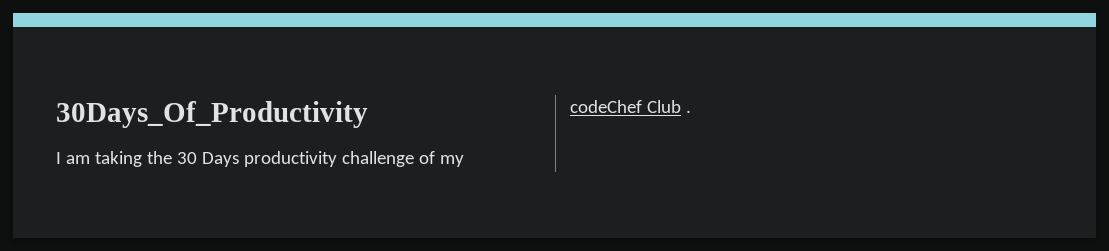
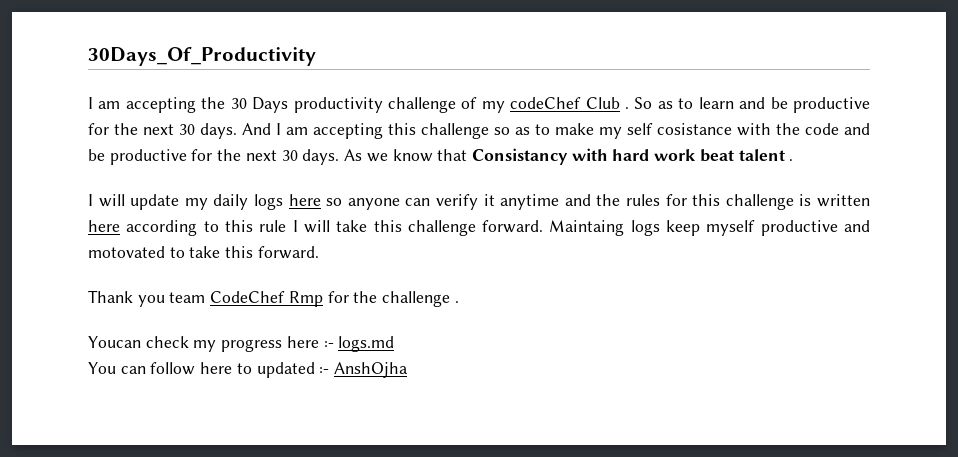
- I am taking the 30 Days productivity challenge of my codeChef Club .
+ I am accepting the 30 Days productivity challenge of my codeChef Club .
+ So as to learn and be productive for the next 30 days. And I am accepting this challenge so as to make my self cosistance with the code and be productive for the next 30 days. As we know that Consistancy with hard work beat talent .
+ I will update my daily logs here so anyone can verify it anytime and the rules for this challenge is written here according to this rule I will take this challenge forward. Maintaing logs keep myself productive and motovated to take this forward.
+ Thank you team CodeChef Rmp for the challenge .
+ Youcan check my progress here :- logs.md
+ You can follow here to updated :- AnshOjha

